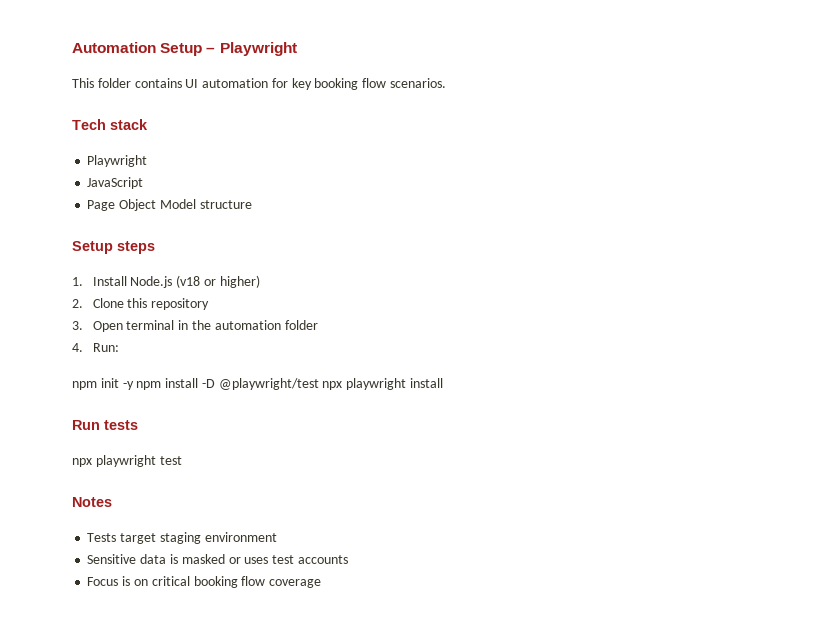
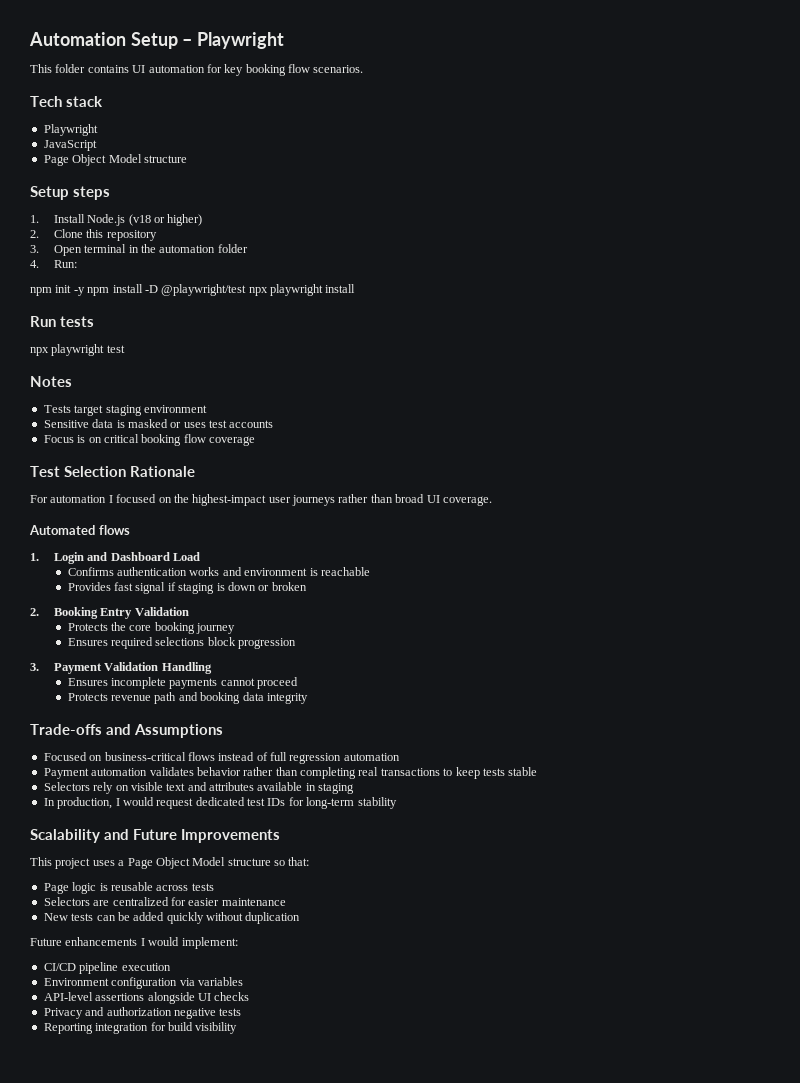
+ Test Selection Rationale
+ For automation I focused on the highest-impact user journeys rather than broad UI coverage.
+ Automated flows
+ 1. Login and Dashboard Load
+ Confirms authentication works and environment is reachable
+ Provides fast signal if staging is down or broken
+ 2. Booking Entry Validation
+ Protects the core booking journey
+ Ensures required selections block progression
+ 3. Payment Validation Handling
+ Ensures incomplete payments cannot proceed
+ Protects revenue path and booking data integrity
+ Trade-offs and Assumptions
+ Focused on business-critical flows instead of full regression automation
+ Payment automation validates behavior rather than completing real transactions to keep tests stable
+ Selectors rely on visible text and attributes available in staging
+ In production, I would request dedicated test IDs for long-term stability
+ Scalability and Future Improvements
+ This project uses a Page Object Model structure so that:
+ Page logic is reusable across tests
+ Selectors are centralized for easier maintenance
+ New tests can be added quickly without duplication
+ Future enhancements I would implement:
+ CI/CD pipeline execution
+ Environment configuration via variables
+ API-level assertions alongside UI checks
+ Privacy and authorization negative tests
+ Reporting integration for build visibility

